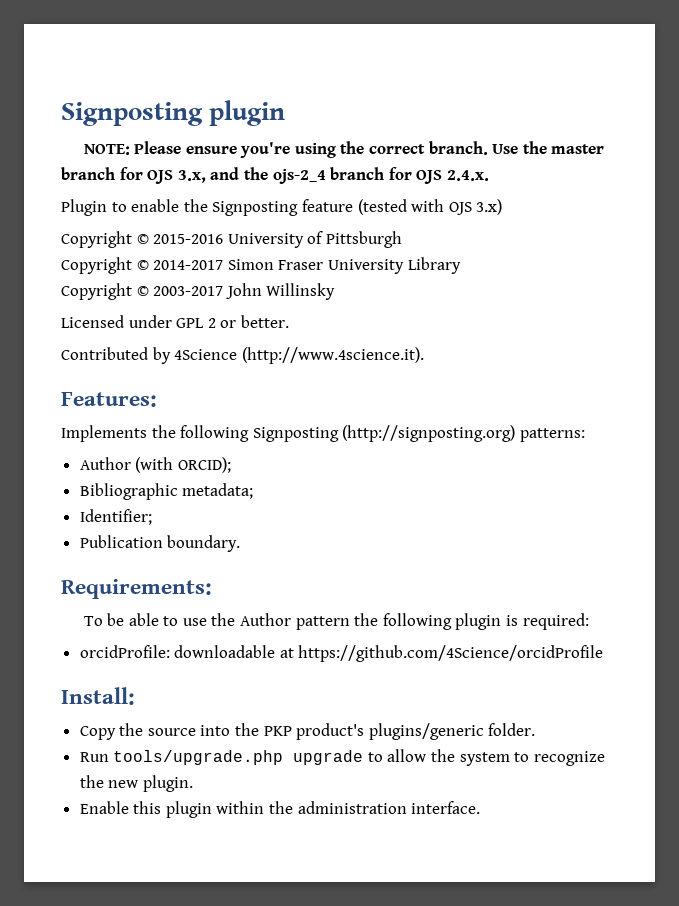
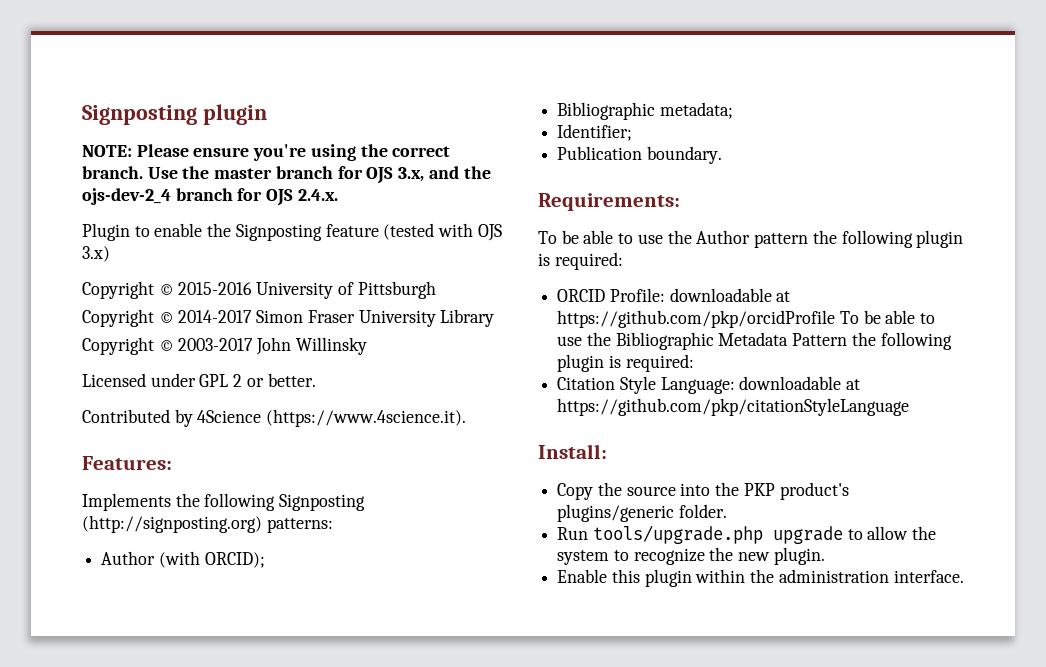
- Use the master branch for OJS 3.x, and the ojs-2_4 branch for OJS 2.4.x.
+ Use the master branch for OJS 3.x, and the ojs-dev-2_4 branch for OJS 2.4.x.
- Contributed by 4Science (http://www.4science.it).
+ Contributed by 4Science (https://www.4science.it).
- orcidProfile: downloadable at https://github.com/4Science/orcidProfile
+ ORCID Profile: downloadable at https://github.com/pkp/orcidProfile To be able to use the Bibliographic Metadata Pattern the following plugin is required:
+ Citation Style Language: downloadable at https://github.com/pkp/citationStyleLanguage

